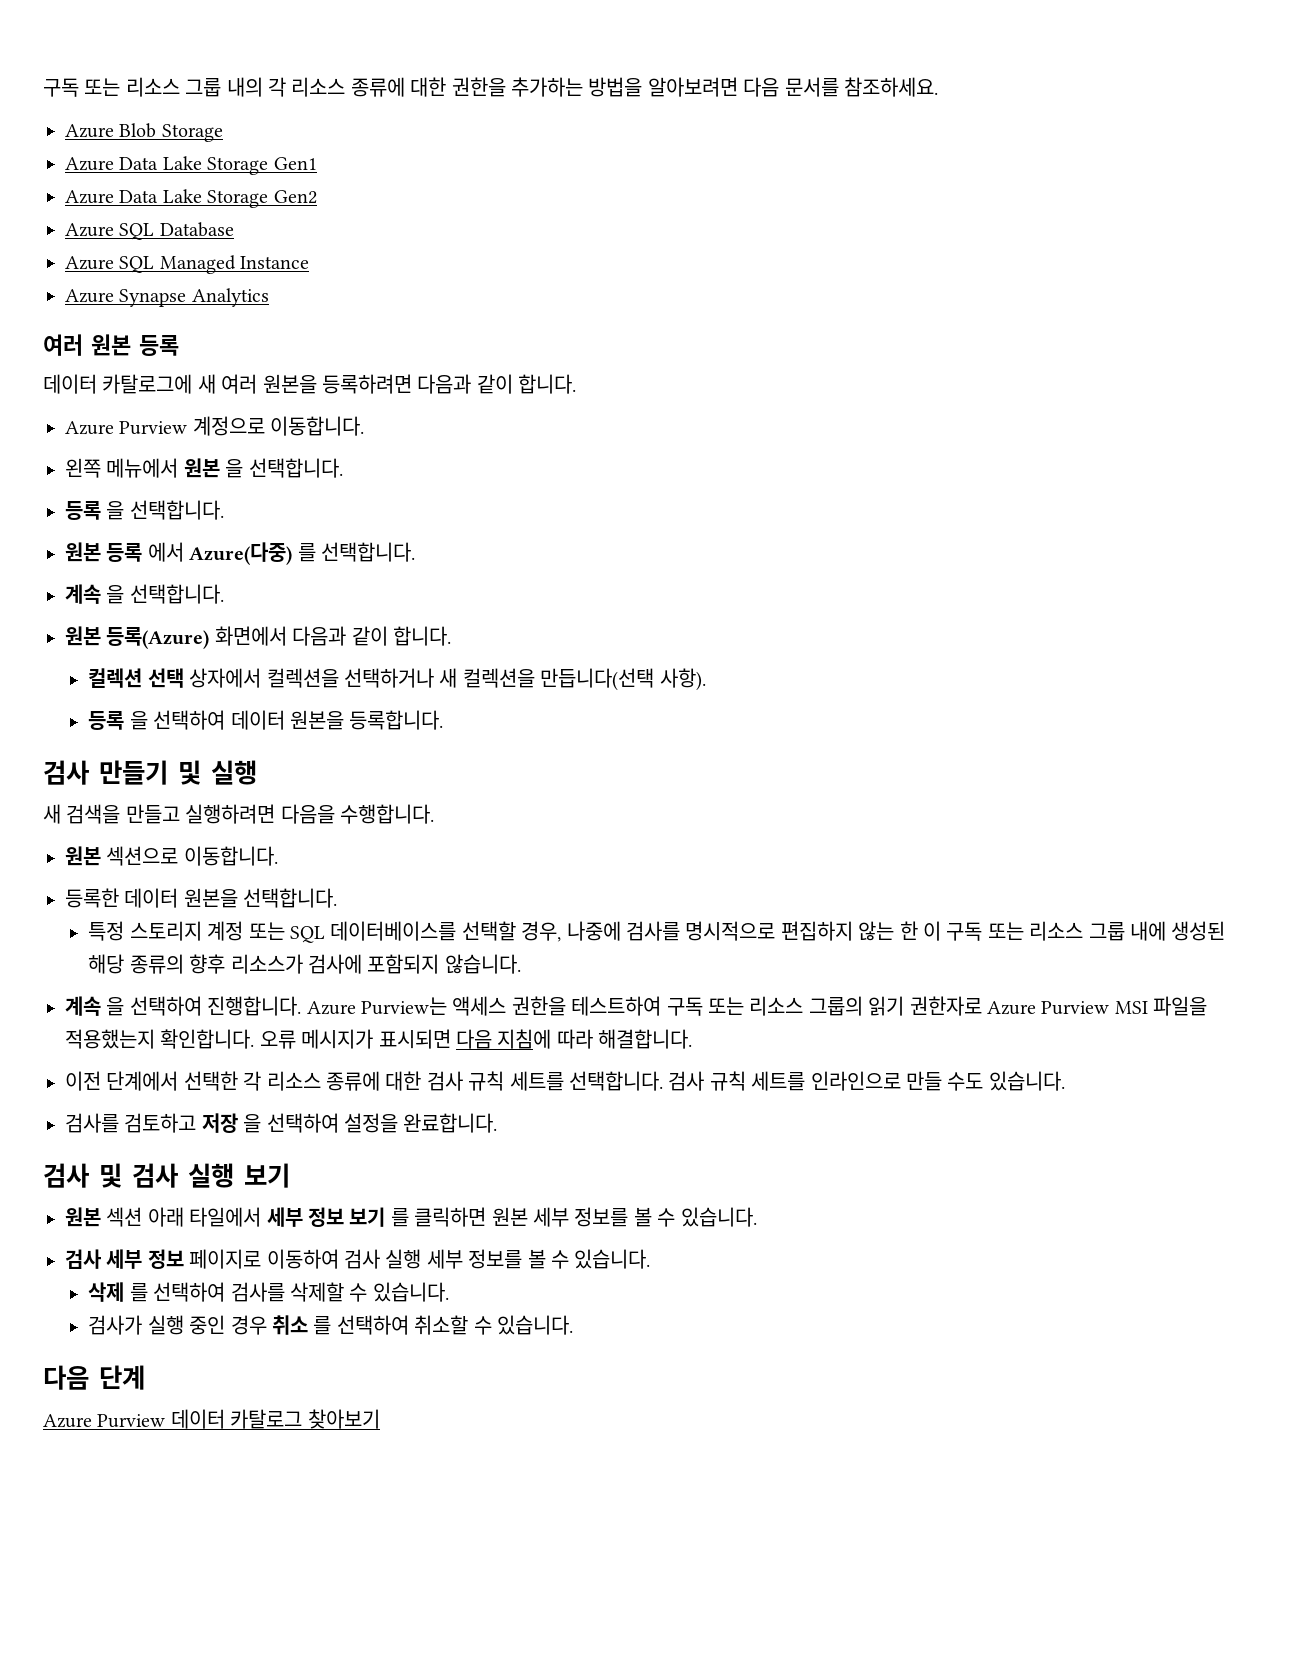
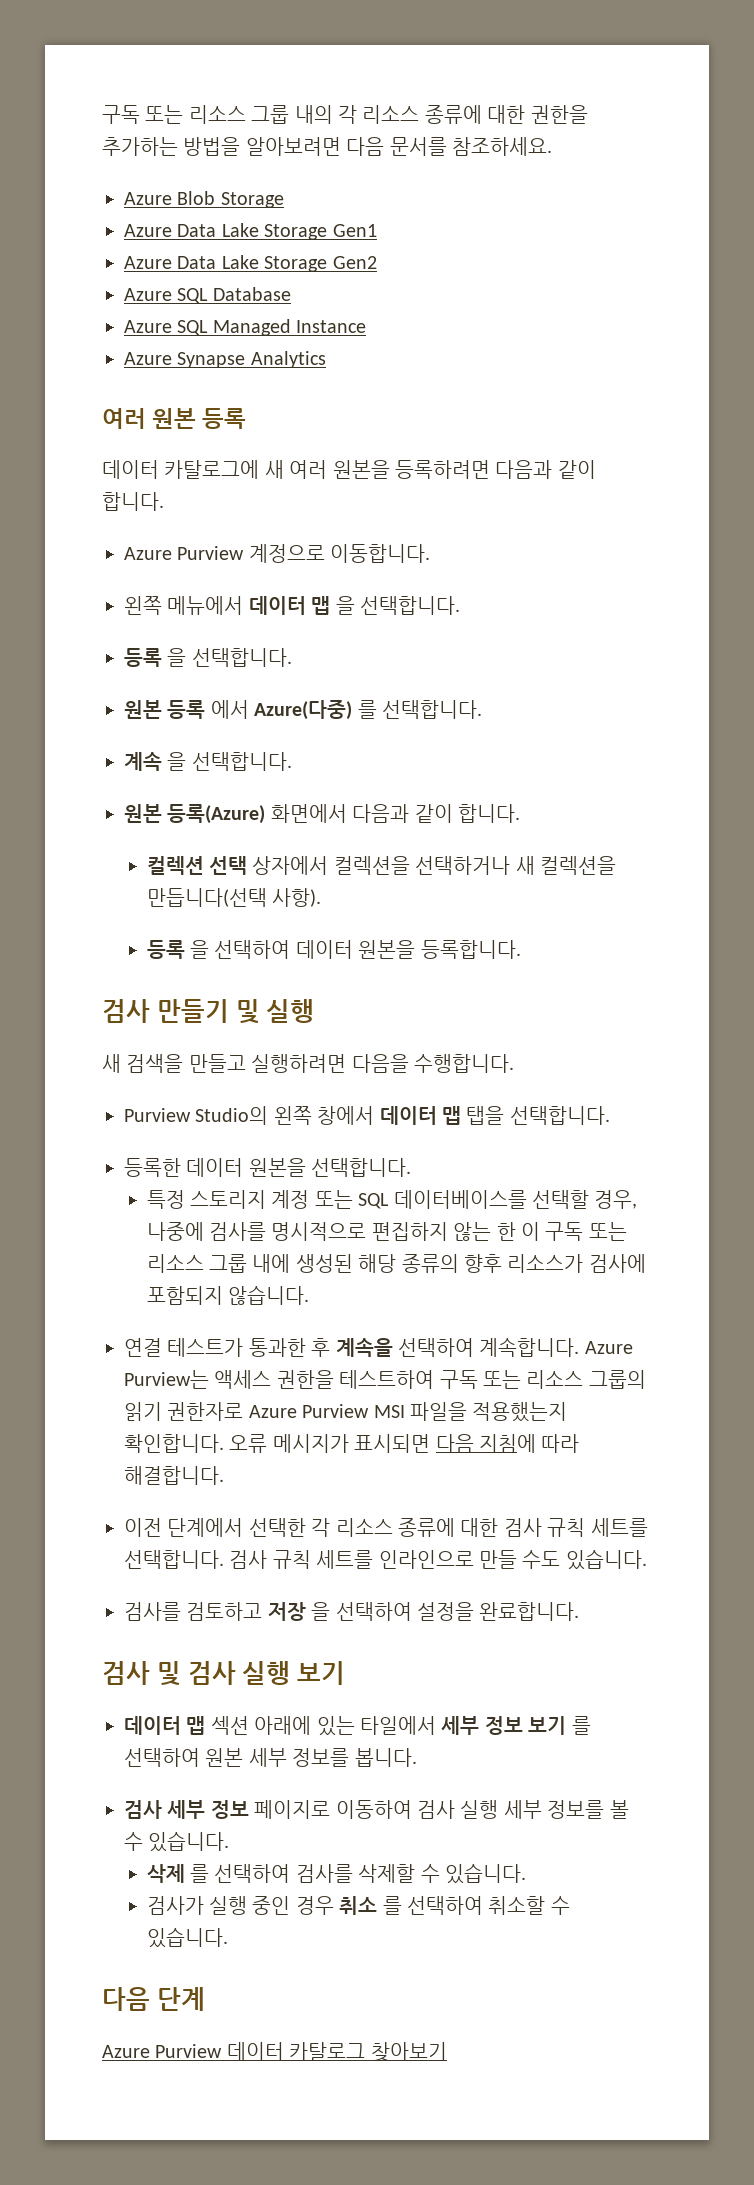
- 왼쪽 메뉴에서 원본 을 선택합니다.
+ 왼쪽 메뉴에서 데이터 맵 을 선택합니다.
- 원본 섹션으로 이동합니다.
+ Purview Studio의 왼쪽 창에서 데이터 맵 탭을 선택합니다.
- 계속 을 선택하여 진행합니다.
+ 연결 테스트가 통과한 후 계속을 선택하여 계속합니다.
- 원본 섹션 아래 타일에서 세부 정보 보기 를 클릭하면 원본 세부 정보를 볼 수 있습니다.
+ 데이터 맵 섹션 아래에 있는 타일에서 세부 정보 보기 를 선택하여 원본 세부 정보를 봅니다.

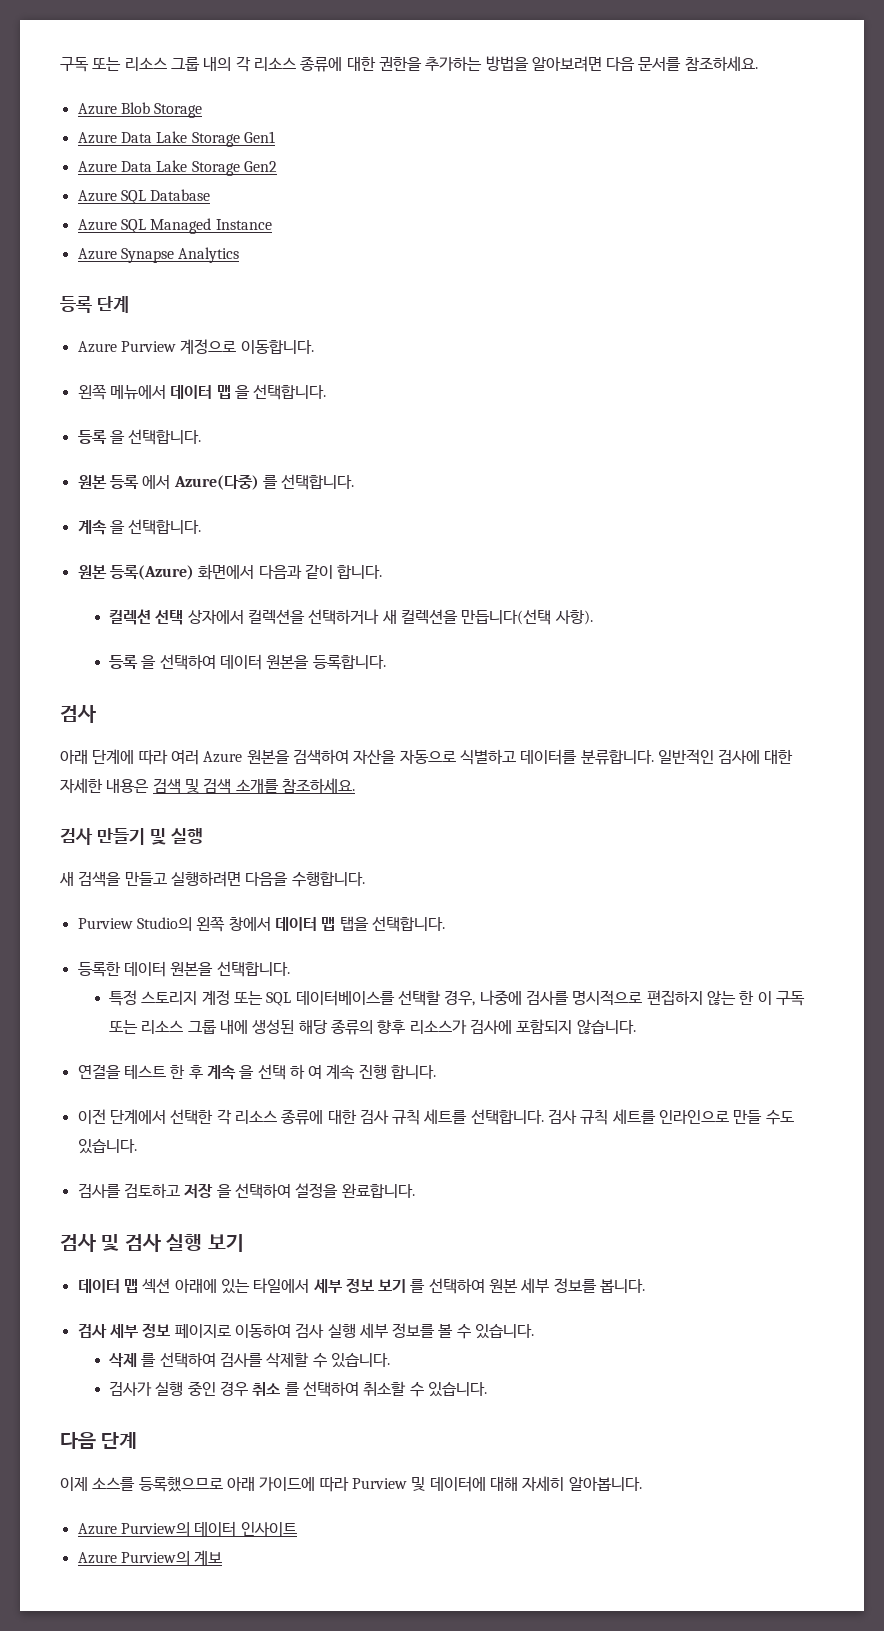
- 여러 원본 등록
- 데이터 카탈로그에 새 여러 원본을 등록하려면 다음과 같이 합니다.
+ 등록 단계
  등록 을 선택하여 데이터 원본을 등록합니다.
+ 검사
+ 아래 단계에 따라 여러 Azure 원본을 검색하여 자산을 자동으로 식별하고 데이터를 분류합니다. 일반적인 검사에 대한 자세한 내용은 검색 및 검색 소개를 참조하세요.
- 연결 테스트가 통과한 후 계속을 선택하여 계속합니다. Azure Purview는 액세스 권한을 테스트하여 구독 또는 리소스 그룹의 읽기 권한자로 Azure Purview MSI 파일을 적용했는지 확인합니다. 오류 메시지가 표시되면 다음 지침에 따라 해결합니다.
+ 연결을 테스트 한 후 계속 을 선택 하 여 계속 진행 합니다.
- Azure Purview 데이터 카탈로그 찾아보기
+ 이제 소스를 등록했으므로 아래 가이드에 따라 Purview 및 데이터에 대해 자세히 알아봅니다.
+ Azure Purview의 데이터 인사이트
+ Azure Purview의 계보

